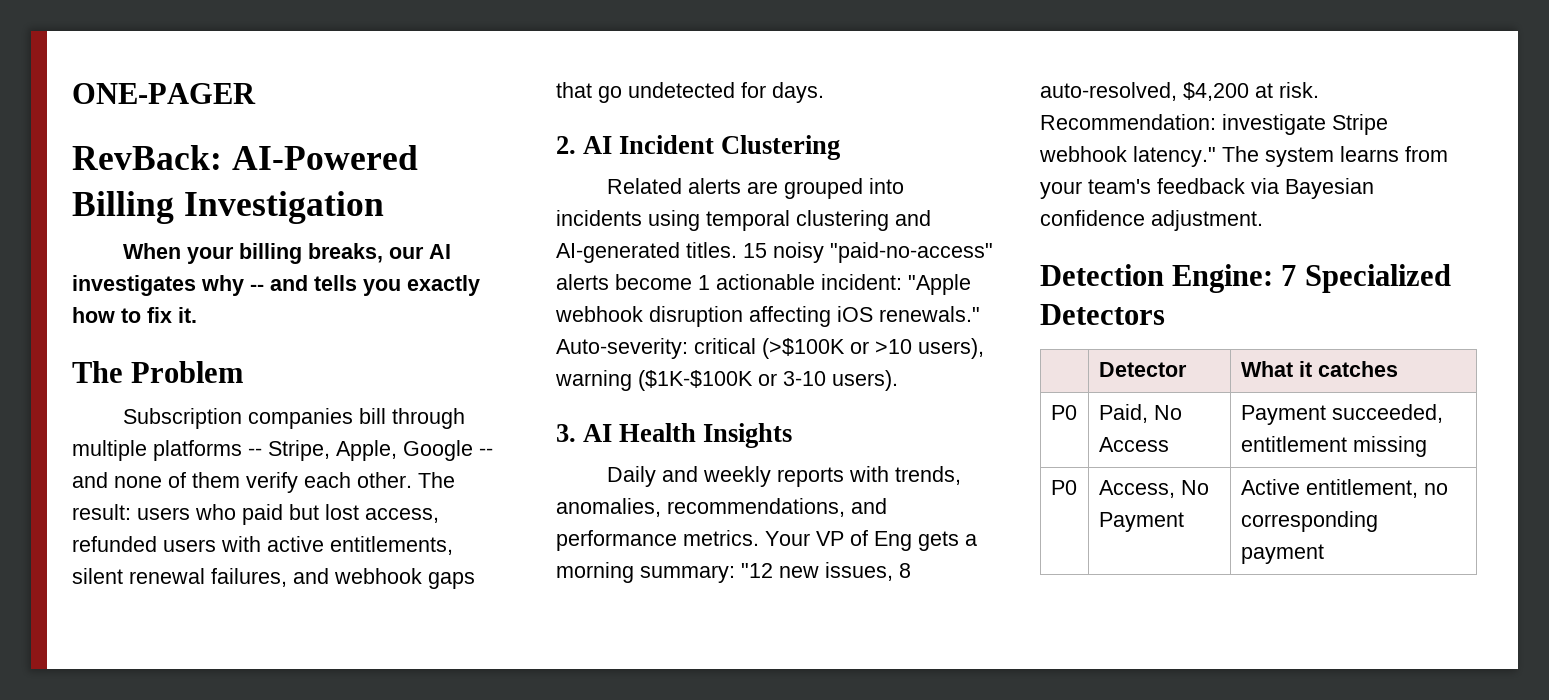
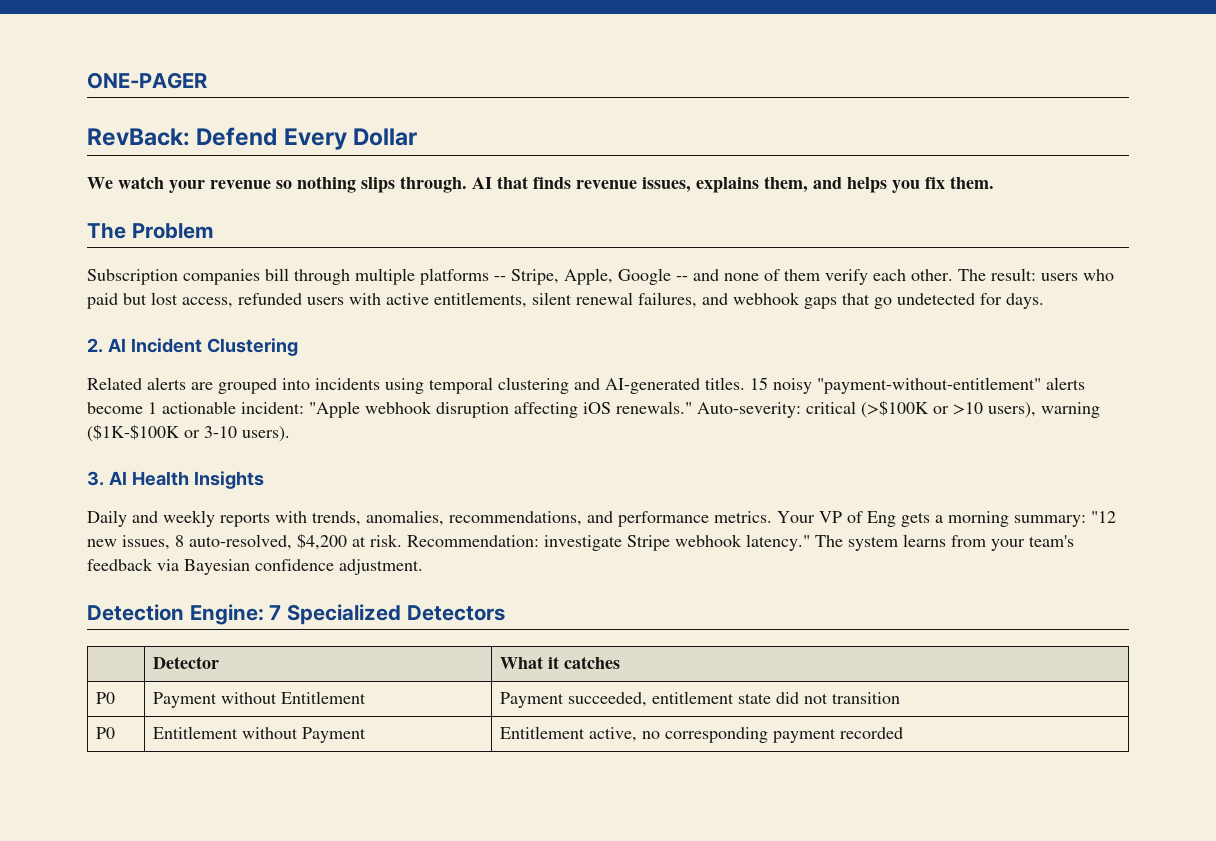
- RevBack: AI-Powered Billing Investigation
- When your billing breaks, our AI investigates why -- and tells you exactly how to fix it.
+ RevBack: Defend Every Dollar
+ We watch your revenue so nothing slips through. AI that finds revenue issues, explains them, and helps you fix them.
- 15 noisy "paid-no-access" alerts become 1 actionable incident: "Apple webhook disruption affecting iOS renewals."
+ 15 noisy "payment-without-entitlement" alerts become 1 actionable incident: "Apple webhook disruption affecting iOS renewals."
- P0 | Paid, No Access | Payment succeeded, entitlement missing
- P0 | Access, No Payment | Active entitlement, no corresponding payment
+ P0 | Payment without Entitlement | Payment succeeded, entitlement state did not transition
+ P0 | Entitlement without Payment | Entitlement active, no corresponding payment recorded

